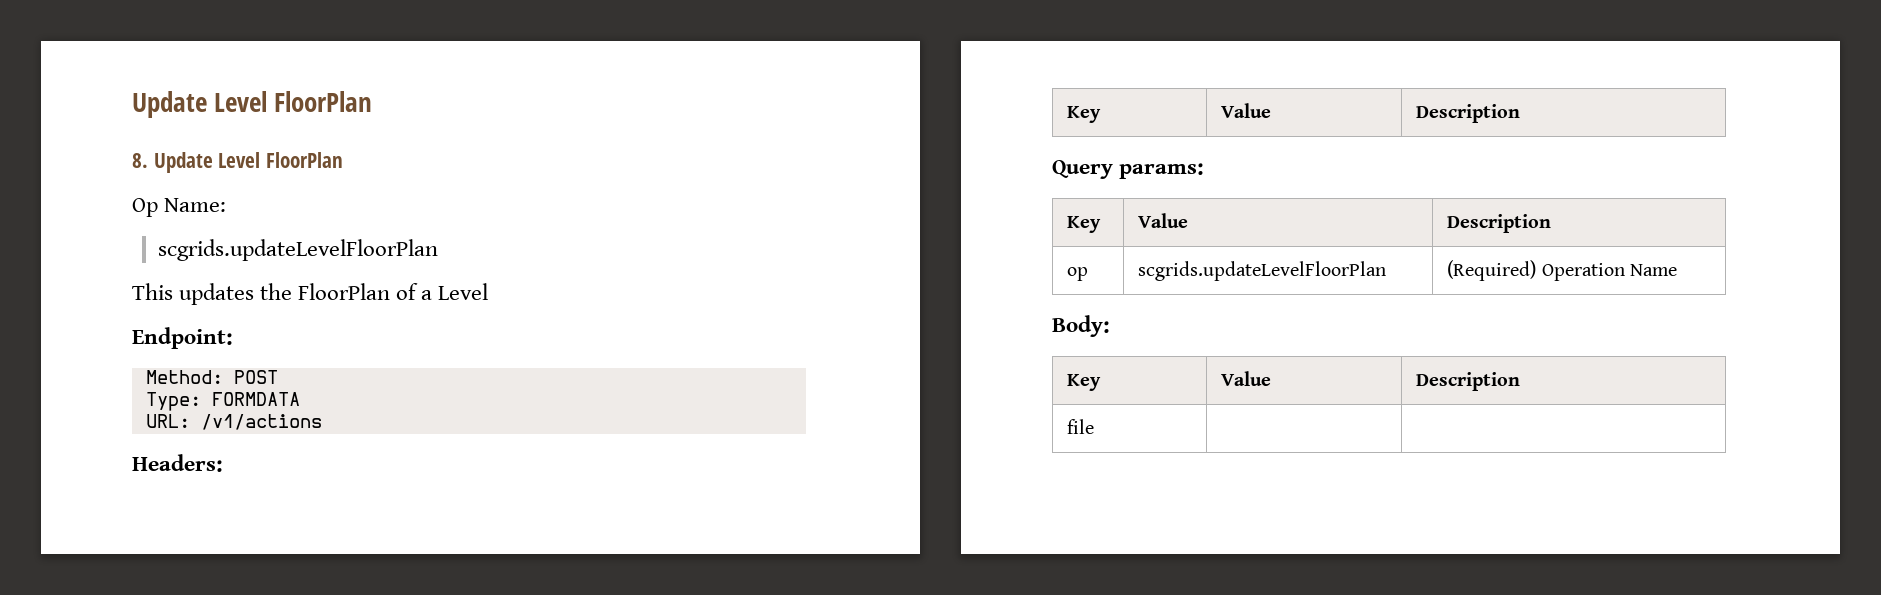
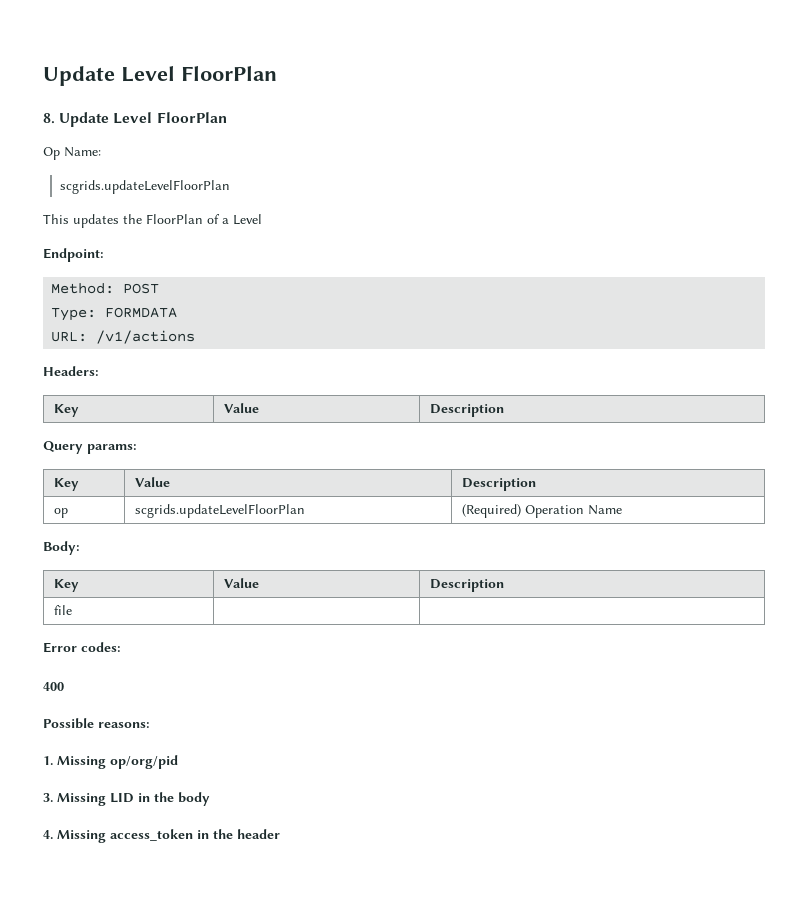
+ Error codes:
+ 400
+ Possible reasons:
+ 1. Missing op/org/pid
+ 3. Missing LID in the body
+ 4. Missing access_token in the header

